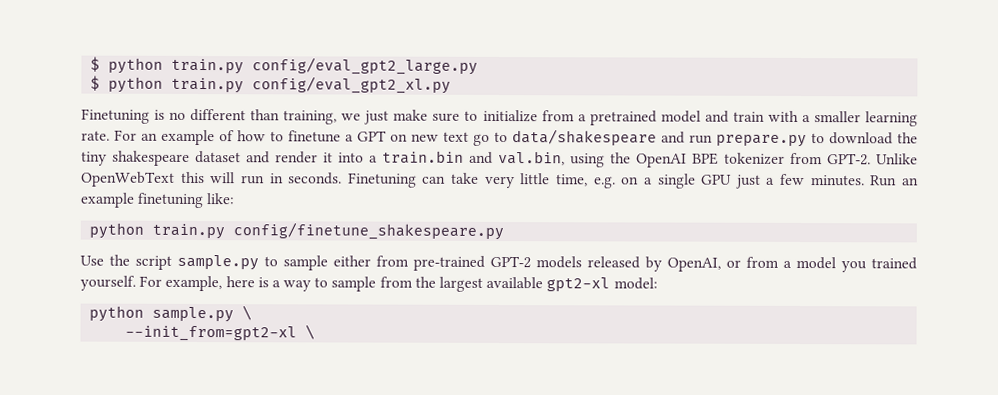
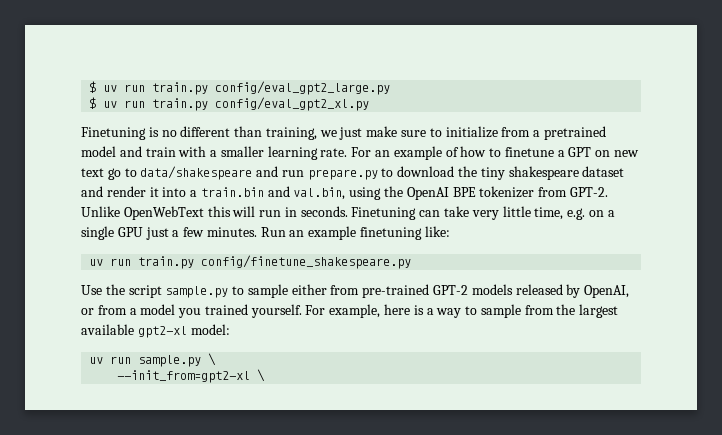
- $ python train.py config/eval_gpt2_large.py
+ $ uv run train.py config/eval_gpt2_large.py
- $ python train.py config/eval_gpt2_xl.py
+ $ uv run train.py config/eval_gpt2_xl.py
- python train.py config/finetune_shakespeare.py
+ uv run train.py config/finetune_shakespeare.py
- python sample.py \
+ uv run sample.py \

